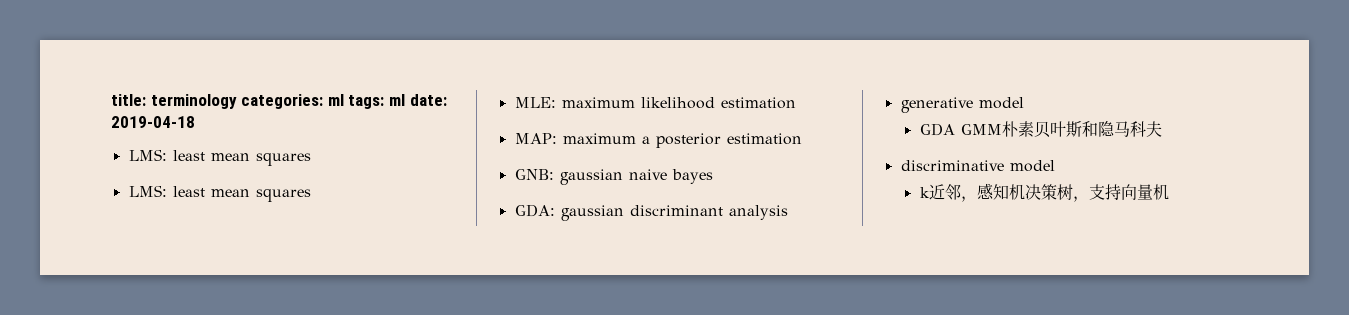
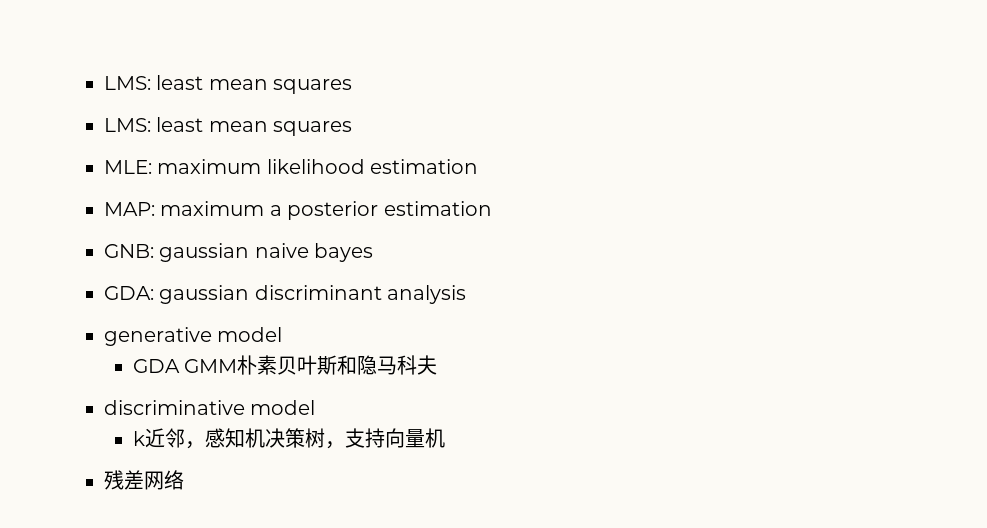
- title: terminology categories: ml tags: ml date: 2019-04-18
+ 残差网络

